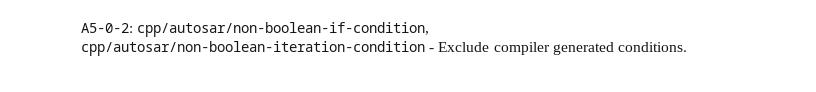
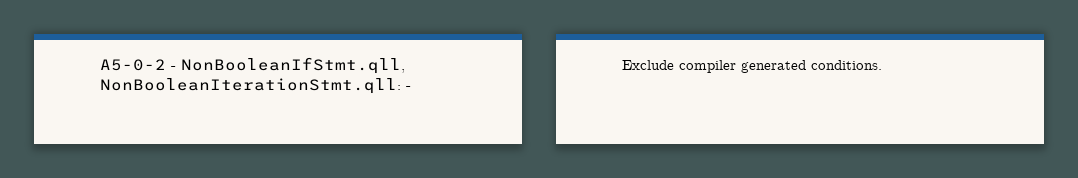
- A5-0-2: cpp/autosar/non-boolean-if-condition, cpp/autosar/non-boolean-iteration-condition - Exclude compiler generated conditions.
+ A5-0-2 - NonBooleanIfStmt.qll, NonBooleanIterationStmt.qll: - Exclude compiler generated conditions.

